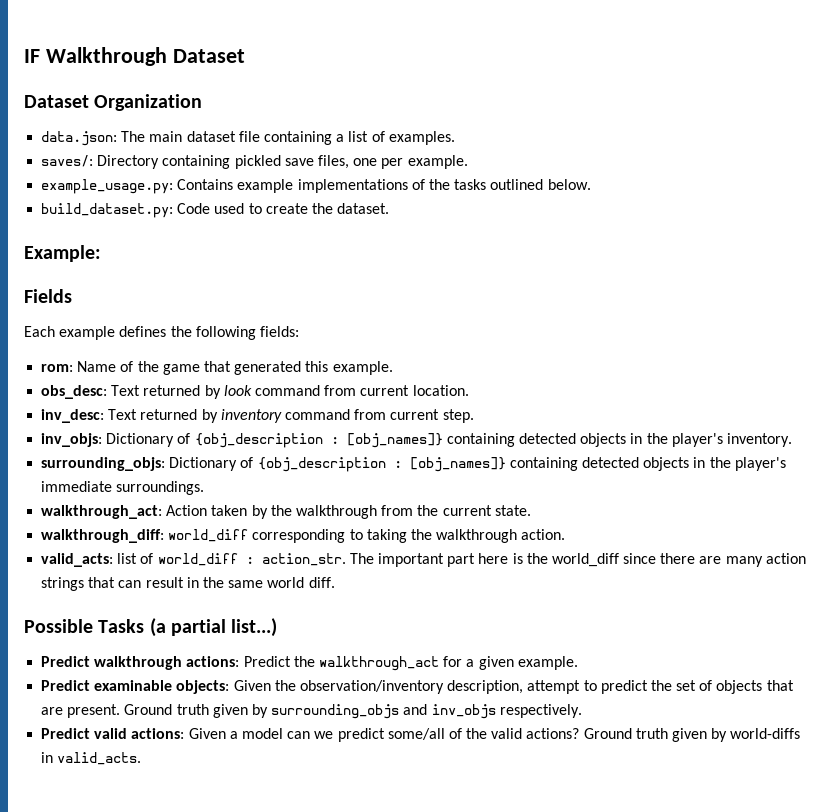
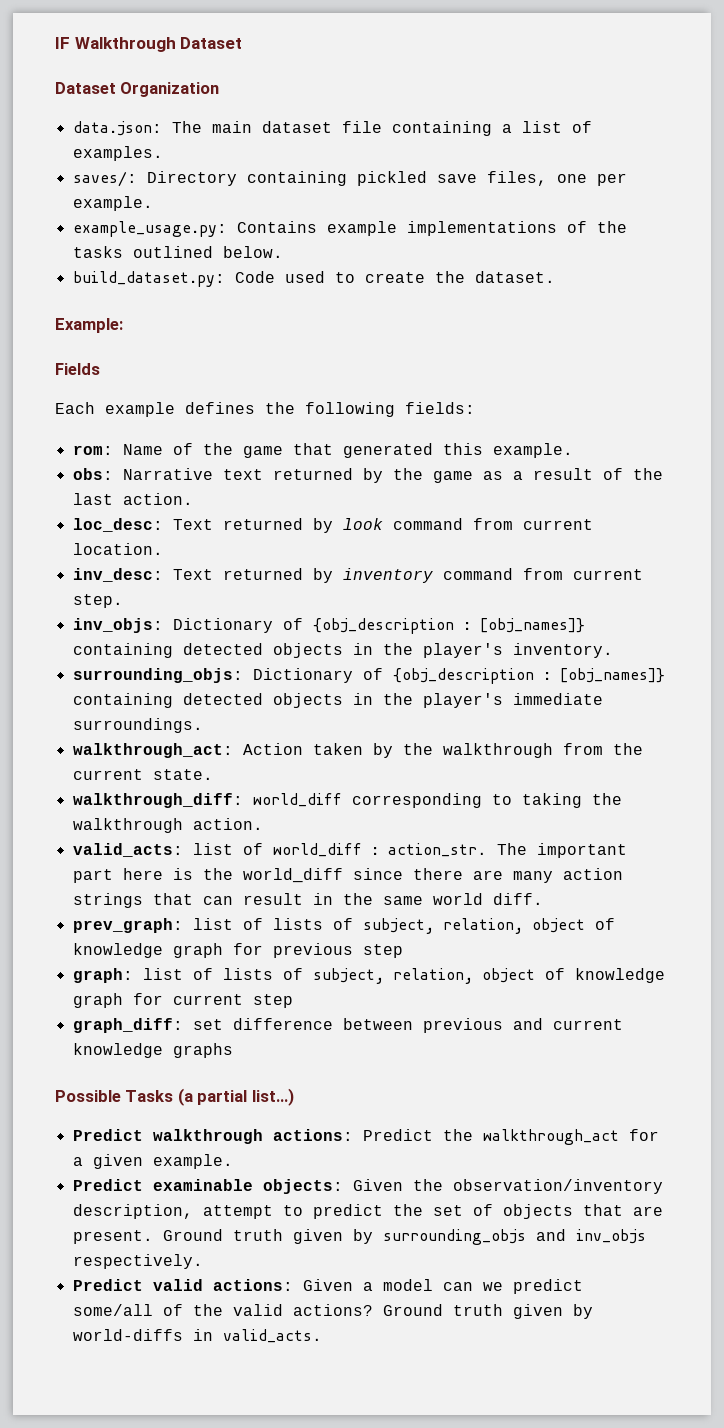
- obs_desc: Text returned by look command from current location.
+ obs: Narrative text returned by the game as a result of the last action.
+ loc_desc: Text returned by look command from current location.
+ prev_graph: list of lists of subject, relation, object of knowledge graph for previous step
+ graph: list of lists of subject, relation, object of knowledge graph for current step
+ graph_diff: set difference between previous and current knowledge graphs

